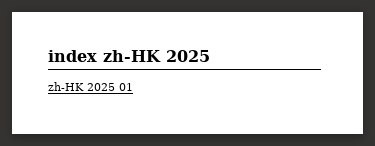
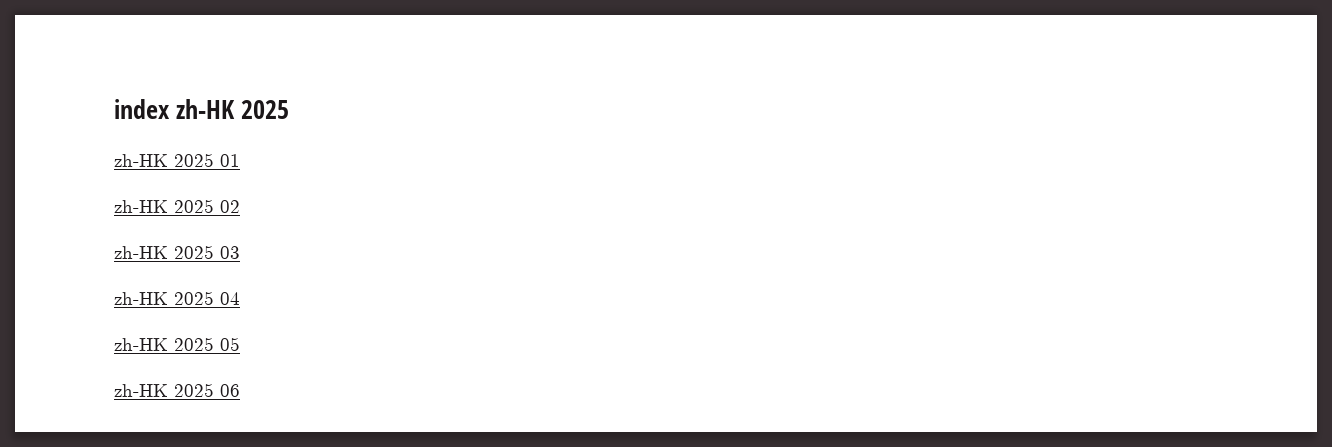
+ zh-HK 2025 02
+ zh-HK 2025 03
+ zh-HK 2025 04
+ zh-HK 2025 05
+ zh-HK 2025 06

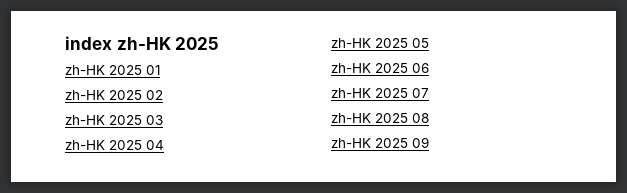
+ zh-HK 2025 07
+ zh-HK 2025 08
+ zh-HK 2025 09

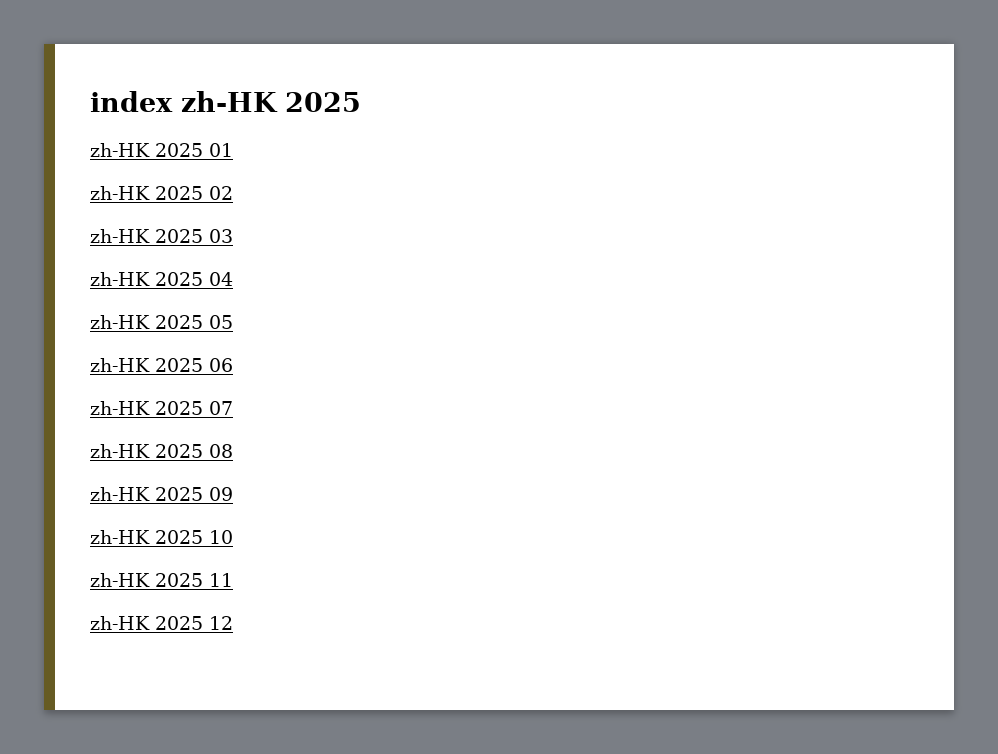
+ zh-HK 2025 10
+ zh-HK 2025 11
+ zh-HK 2025 12

